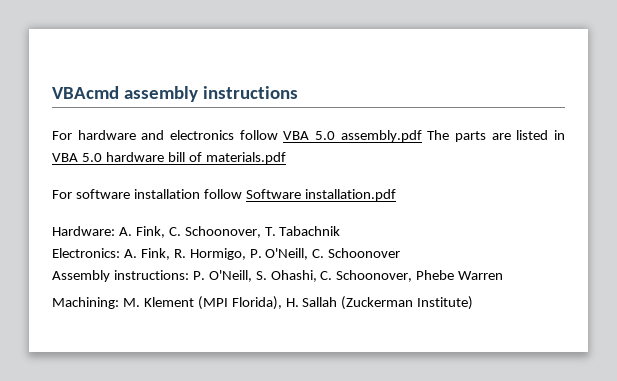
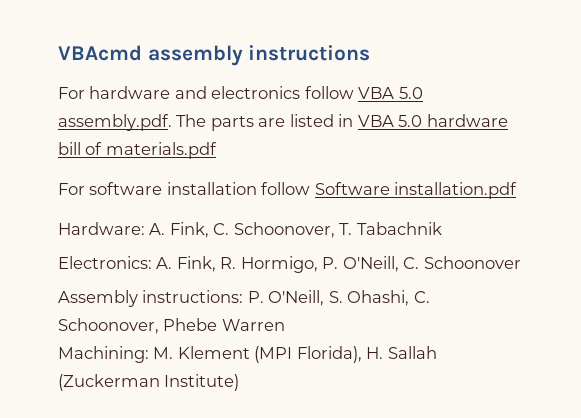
- For hardware and electronics follow VBA 5.0 assembly.pdf The parts are listed in VBA 5.0 hardware bill of materials.pdf
+ For hardware and electronics follow VBA 5.0 assembly.pdf. The parts are listed in VBA 5.0 hardware bill of materials.pdf

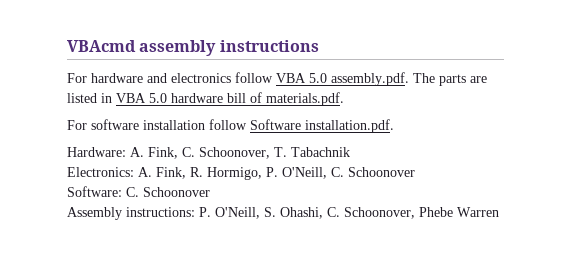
- For hardware and electronics follow VBA 5.0 assembly.pdf. The parts are listed in VBA 5.0 hardware bill of materials.pdf
+ For hardware and electronics follow VBA 5.0 assembly.pdf. The parts are listed in VBA 5.0 hardware bill of materials.pdf.
- For software installation follow Software installation.pdf
+ For software installation follow Software installation.pdf.
+ Software: C. Schoonover
- Machining: M. Klement (MPI Florida), H. Sallah (Zuckerman Institute)

